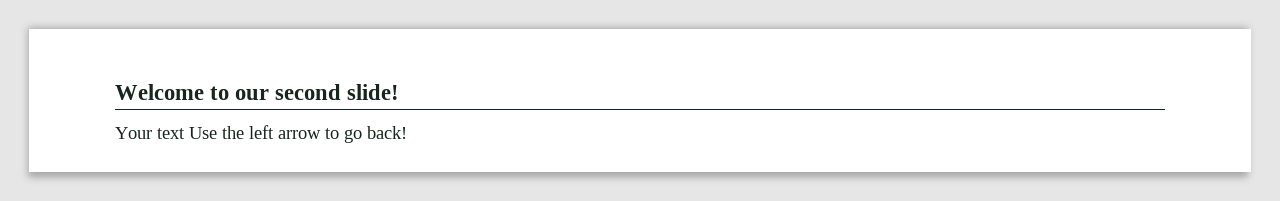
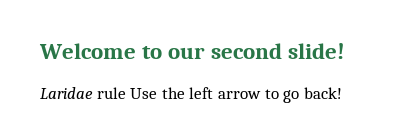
- Your text Use the left arrow to go back!
+ Laridae rule Use the left arrow to go back!

